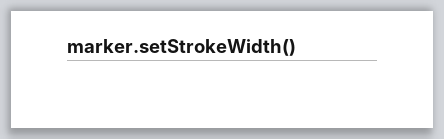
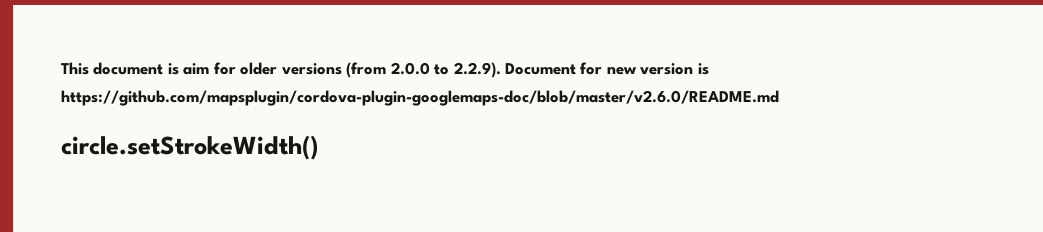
- marker.setStrokeWidth()
+ This document is aim for older versions (from 2.0.0 to 2.2.9). Document for new version is https://github.com/mapsplugin/cordova-plugin-googlemaps-doc/blob/master/v2.6.0/README.md
+ circle.setStrokeWidth()

